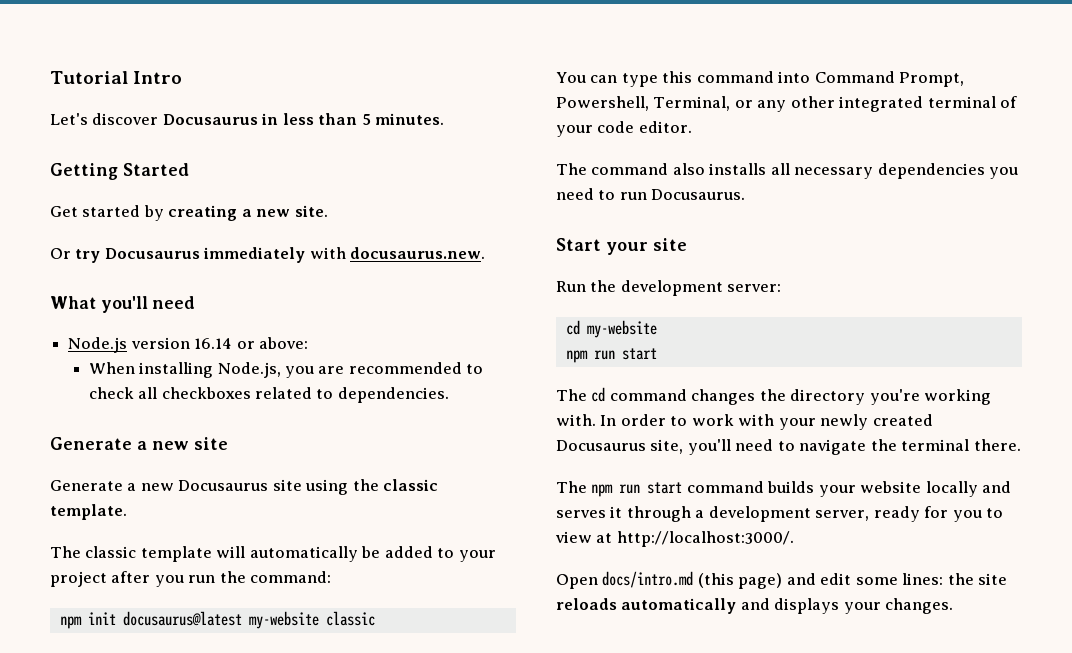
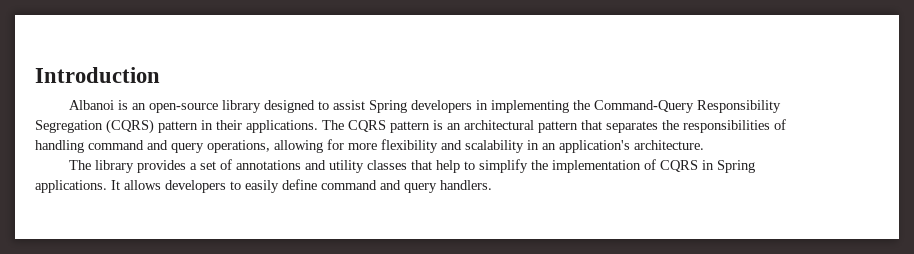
- Tutorial Intro
- Let's discover Docusaurus in less than 5 minutes.
- Getting Started
- Get started by creating a new site.
- Or try Docusaurus immediately with docusaurus.new.
- What you'll need
- Node.js version 16.14 or above:
- When installing Node.js, you are recommended to check all checkboxes related to dependencies.
- Generate a new site
- Generate a new Docusaurus site using the classic template.
- The classic template will automatically be added to your project after you run the command:
- npm init docusaurus@latest my-website classic
- You can type this command into Command Prompt, Powershell, Terminal, or any other integrated terminal of your code editor.
- The command also installs all necessary dependencies you need to run Docusaurus.
- Start your site
- Run the development server:
- cd my-website
- npm run start
- The cd command changes the directory you're working with. In order to work with your newly created Docusaurus site, you'll need to navigate the terminal there.
- The npm run start command builds your website locally and serves it through a development server, ready for you to view at http://localhost:3000/.
- Open docs/intro.md (this page) and edit some lines: the site reloads automatically and displays your changes.
+ Introduction
+ Albanoi is an open-source library designed to assist Spring developers in implementing the Command-Query Responsibility Segregation (CQRS) pattern in their applications. The CQRS pattern is an architectural pattern that separates the responsibilities of handling command and query operations, allowing for more flexibility and scalability in an application's architecture.
+ The library provides a set of annotations and utility classes that help to simplify the implementation of CQRS in Spring applications. It allows developers to easily define command and query handlers.

